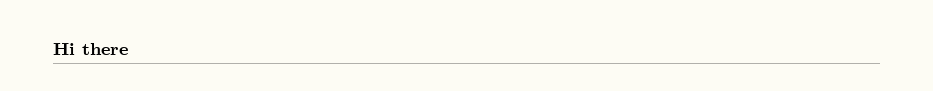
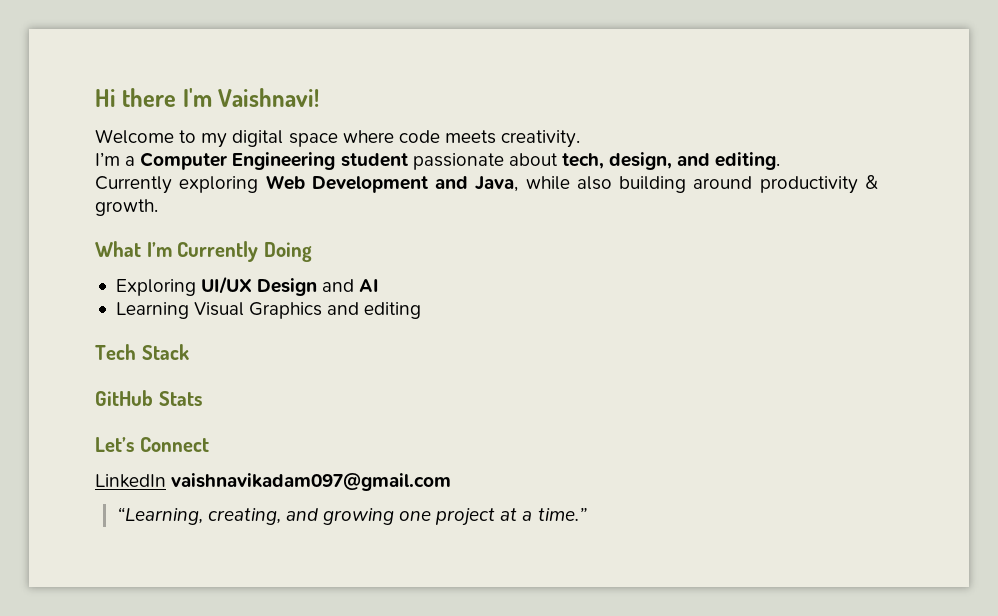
- Hi there
+ Hi there I'm Vaishnavi!
+ Welcome to my digital space where code meets creativity.
+ I’m a Computer Engineering student passionate about tech, design, and editing.
+ Currently exploring Web Development and Java, while also building around productivity & growth.
+ What I’m Currently Doing
+ Exploring UI/UX Design and AI
+ Learning Visual Graphics and editing
+ Tech Stack
+ GitHub Stats
+ Let’s Connect
+ LinkedIn vaishnavikadam097@gmail.com
+ “Learning, creating, and growing one project at a time.”

